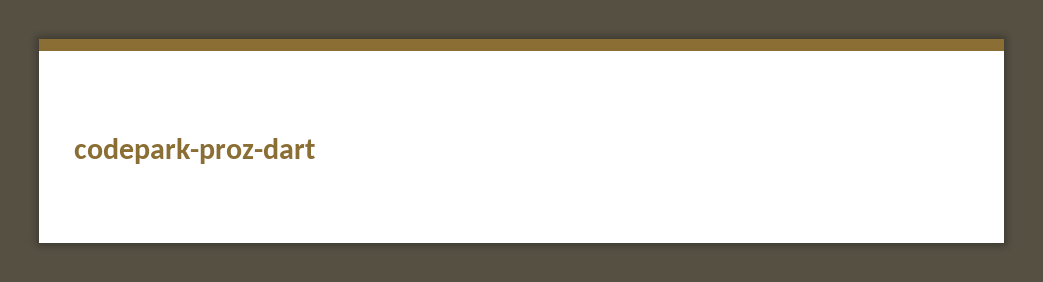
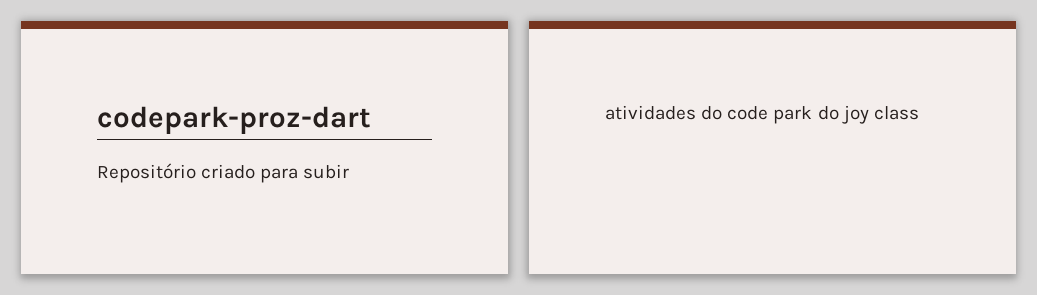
+ Repositório criado para subir atividades do code park do joy class

